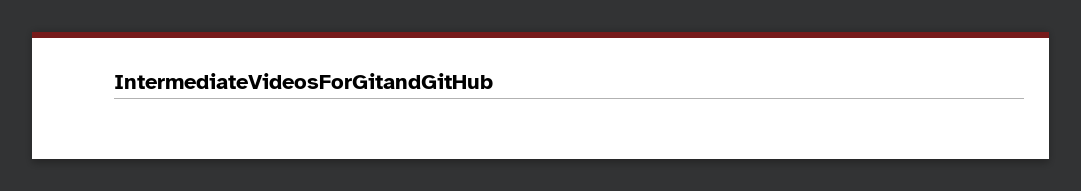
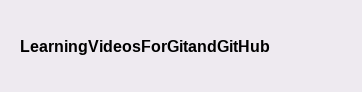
- IntermediateVideosForGitandGitHub
+ LearningVideosForGitandGitHub

